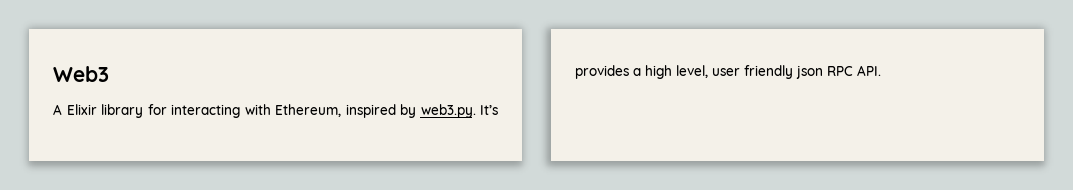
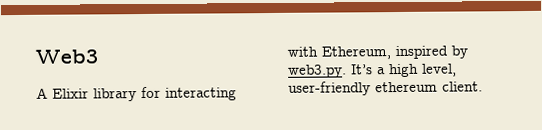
- A Elixir library for interacting with Ethereum, inspired by web3.py. It’s provides a high level, user friendly json RPC API.
+ A Elixir library for interacting with Ethereum, inspired by web3.py. It’s a high level, user-friendly ethereum client.

